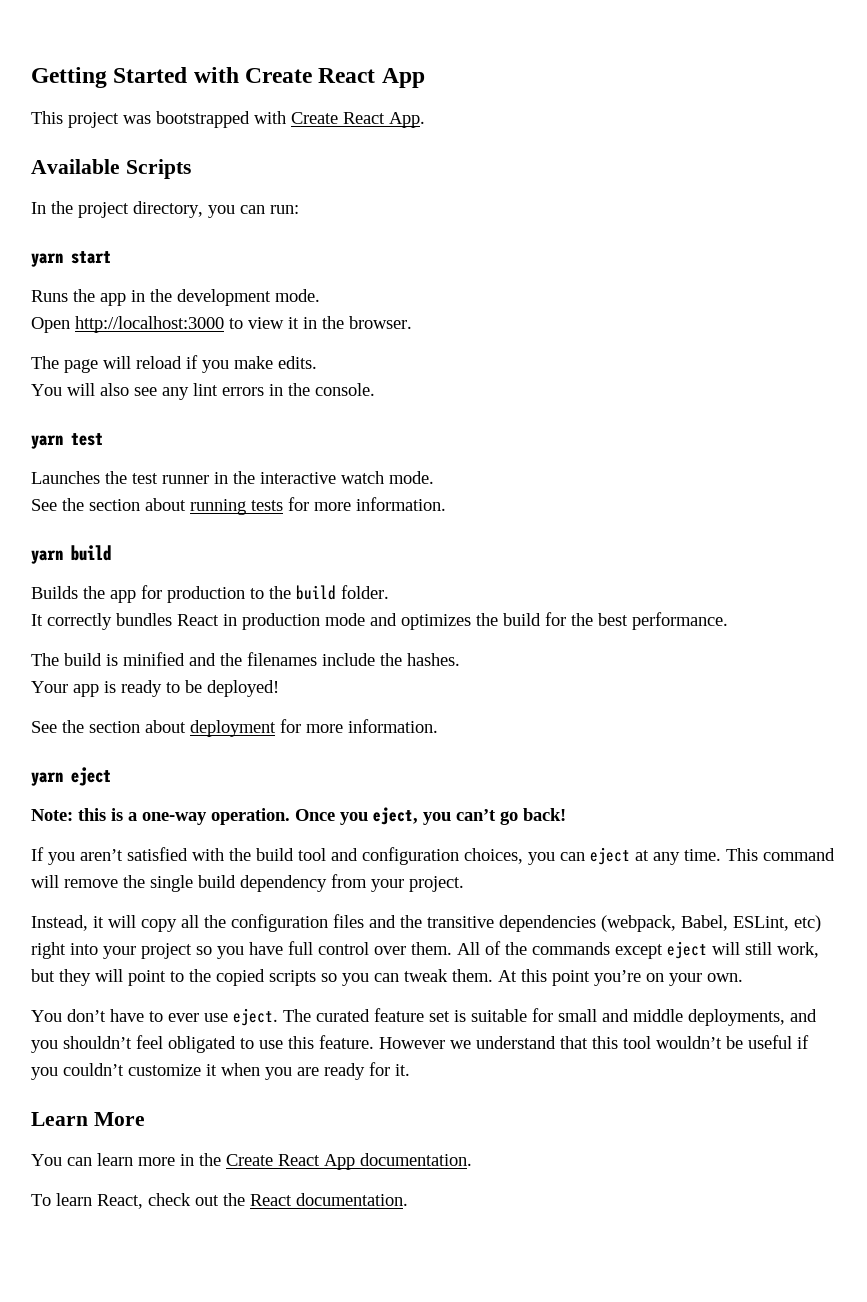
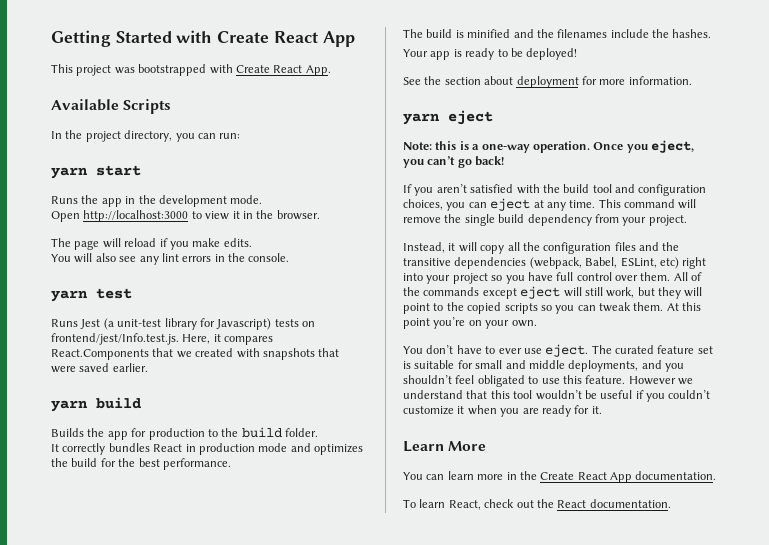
- Launches the test runner in the interactive watch mode.
- See the section about running tests for more information.
+ Runs Jest (a unit-test library for Javascript) tests on frontend/jest/Info.test.js. Here, it compares React.Components that we created with snapshots that were saved earlier.

